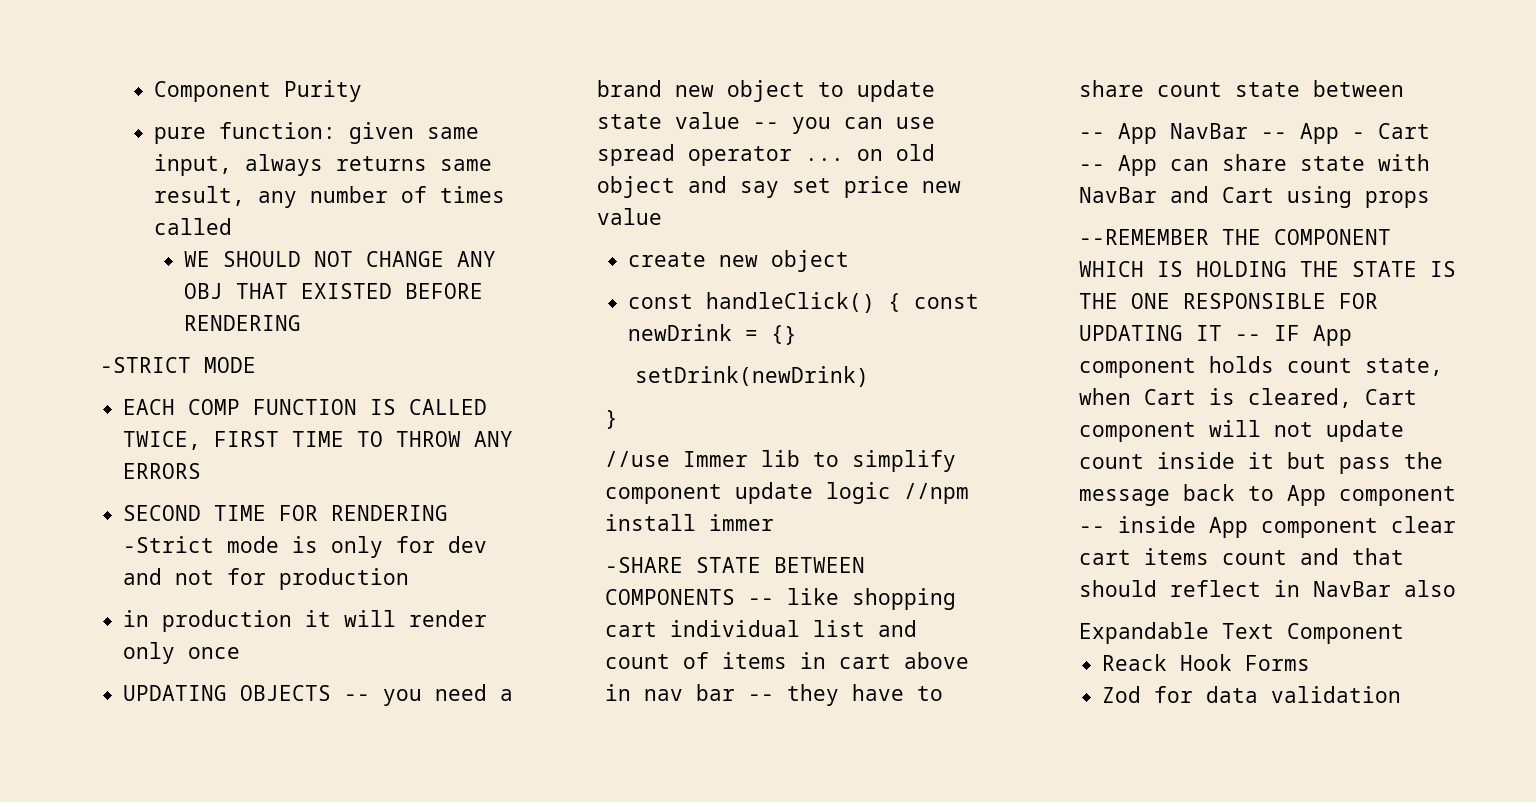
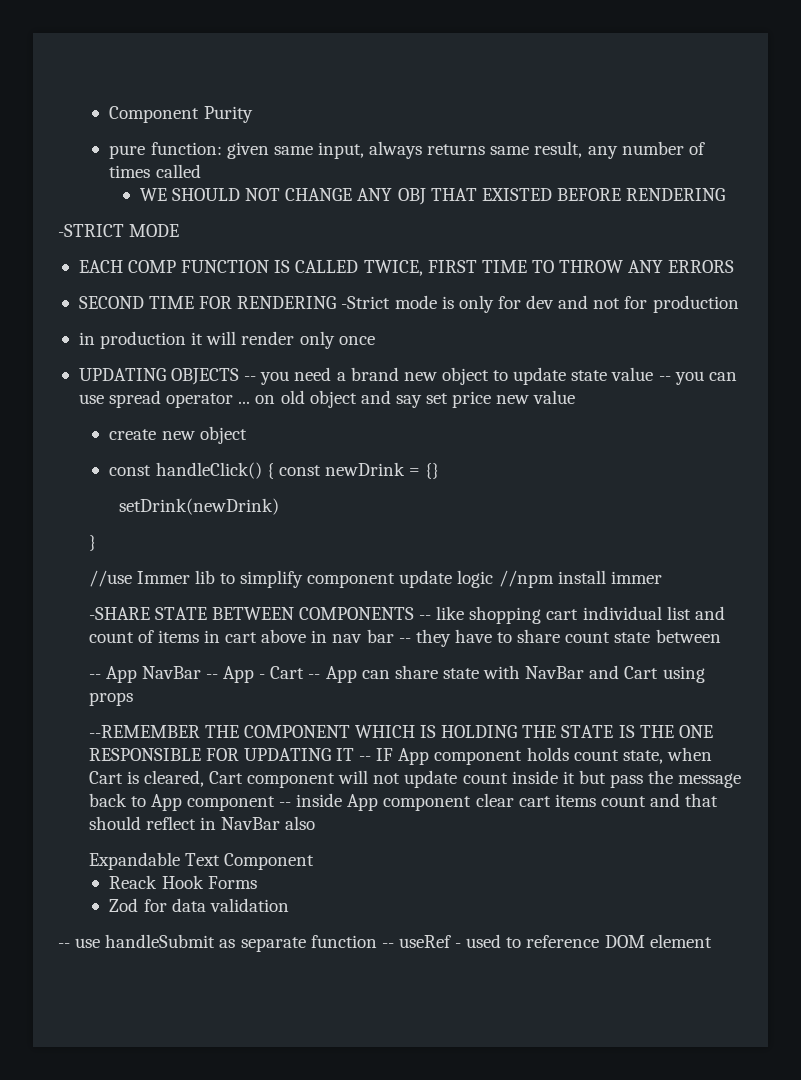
+ -- use handleSubmit as separate function -- useRef - used to reference DOM element

